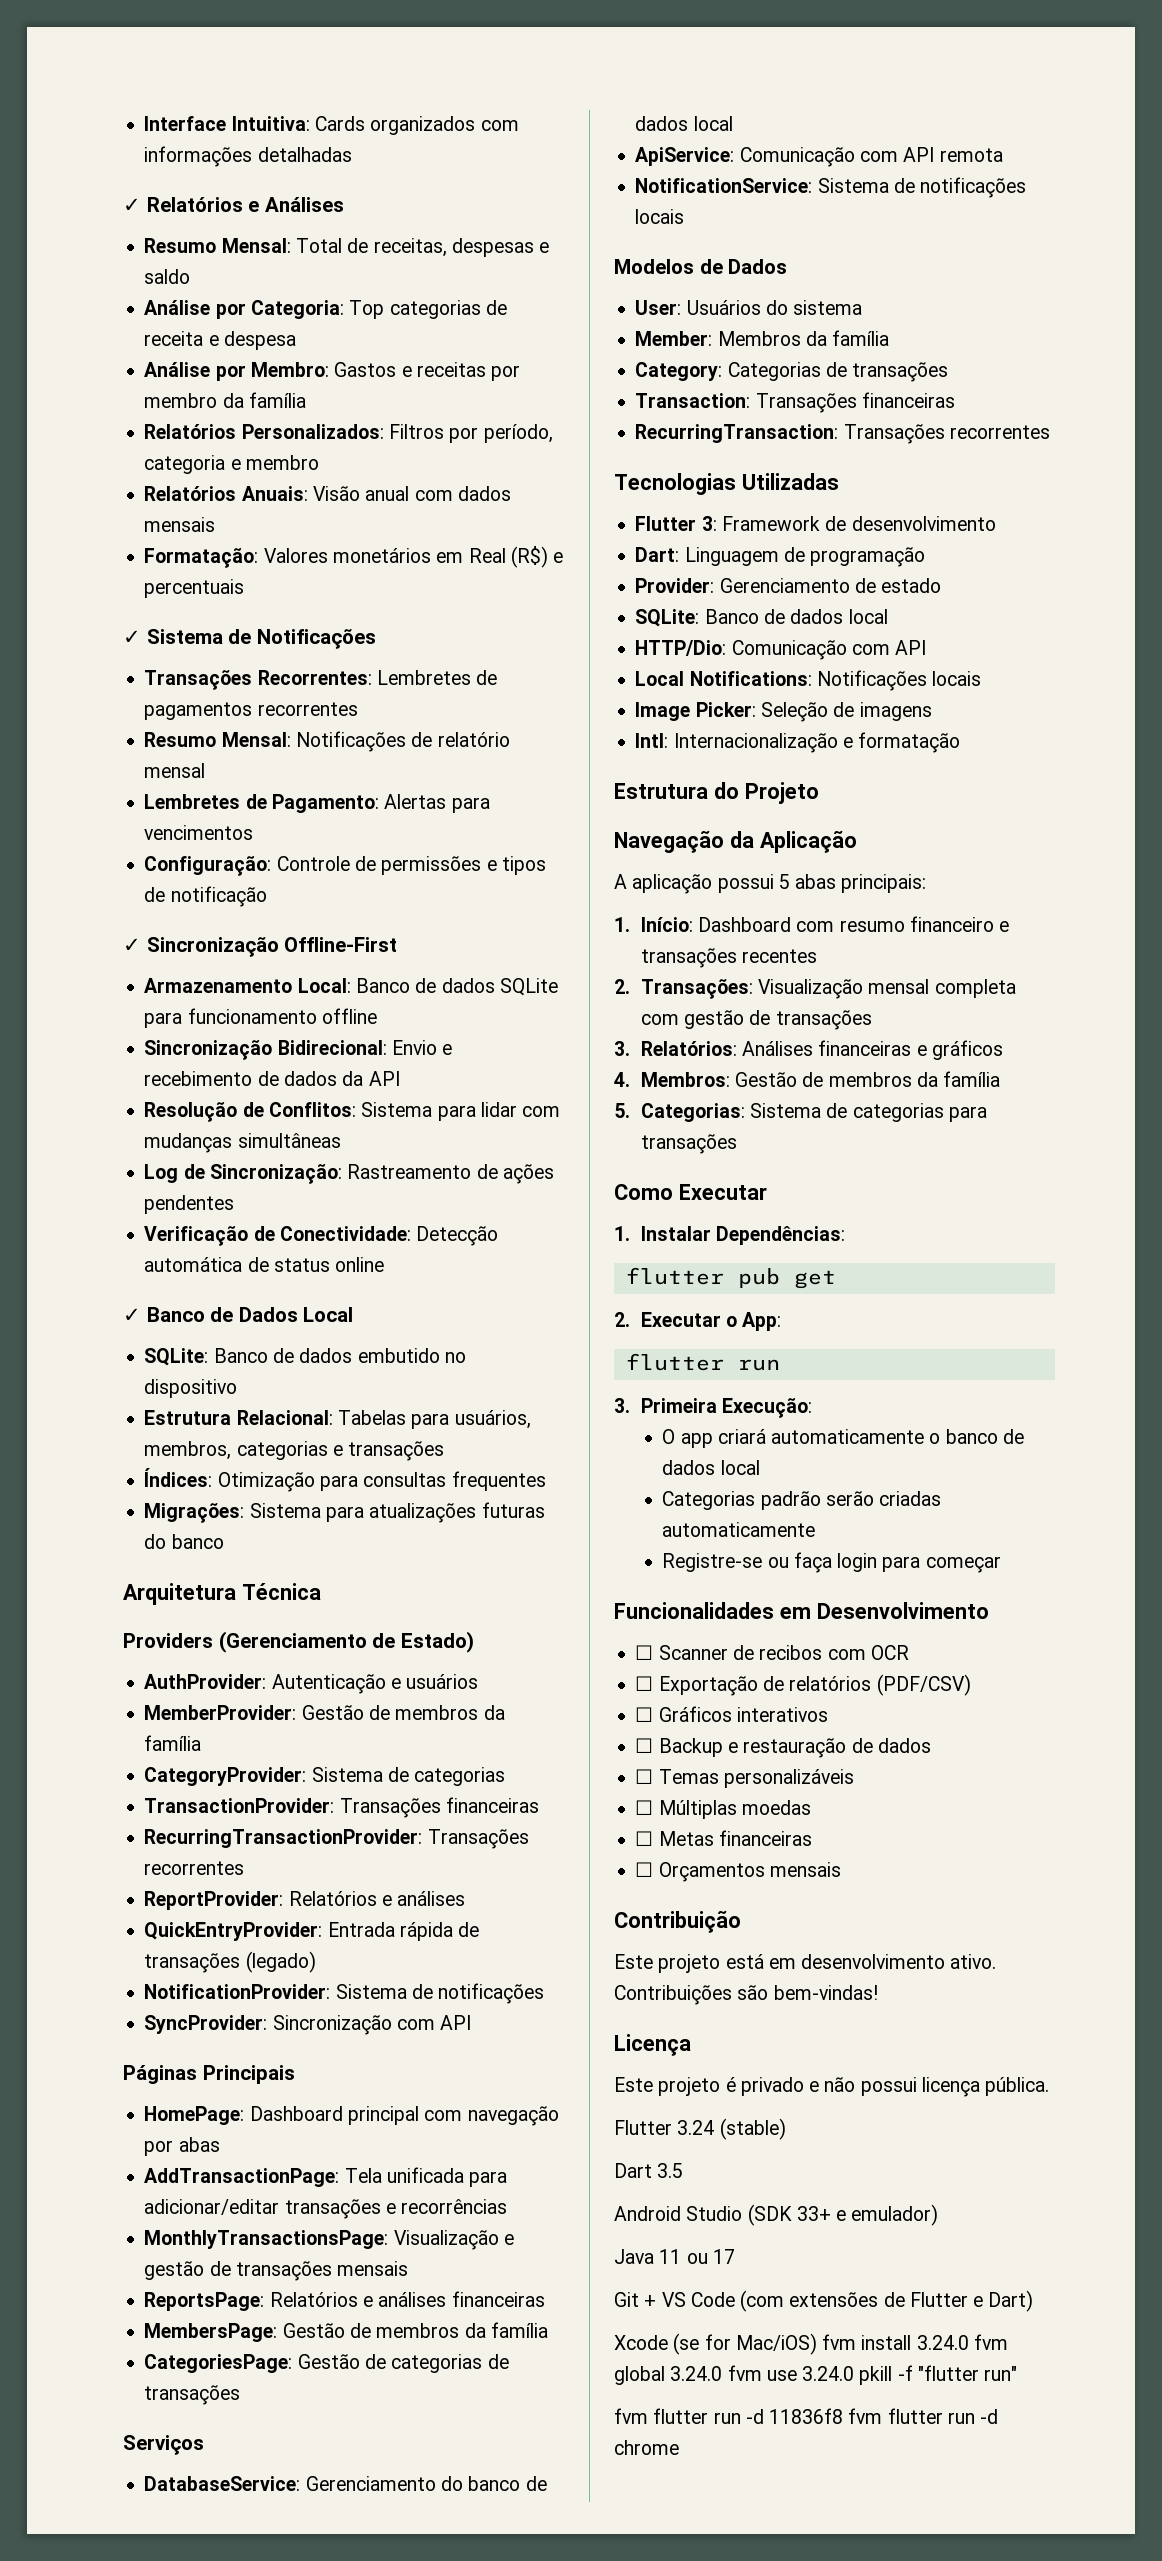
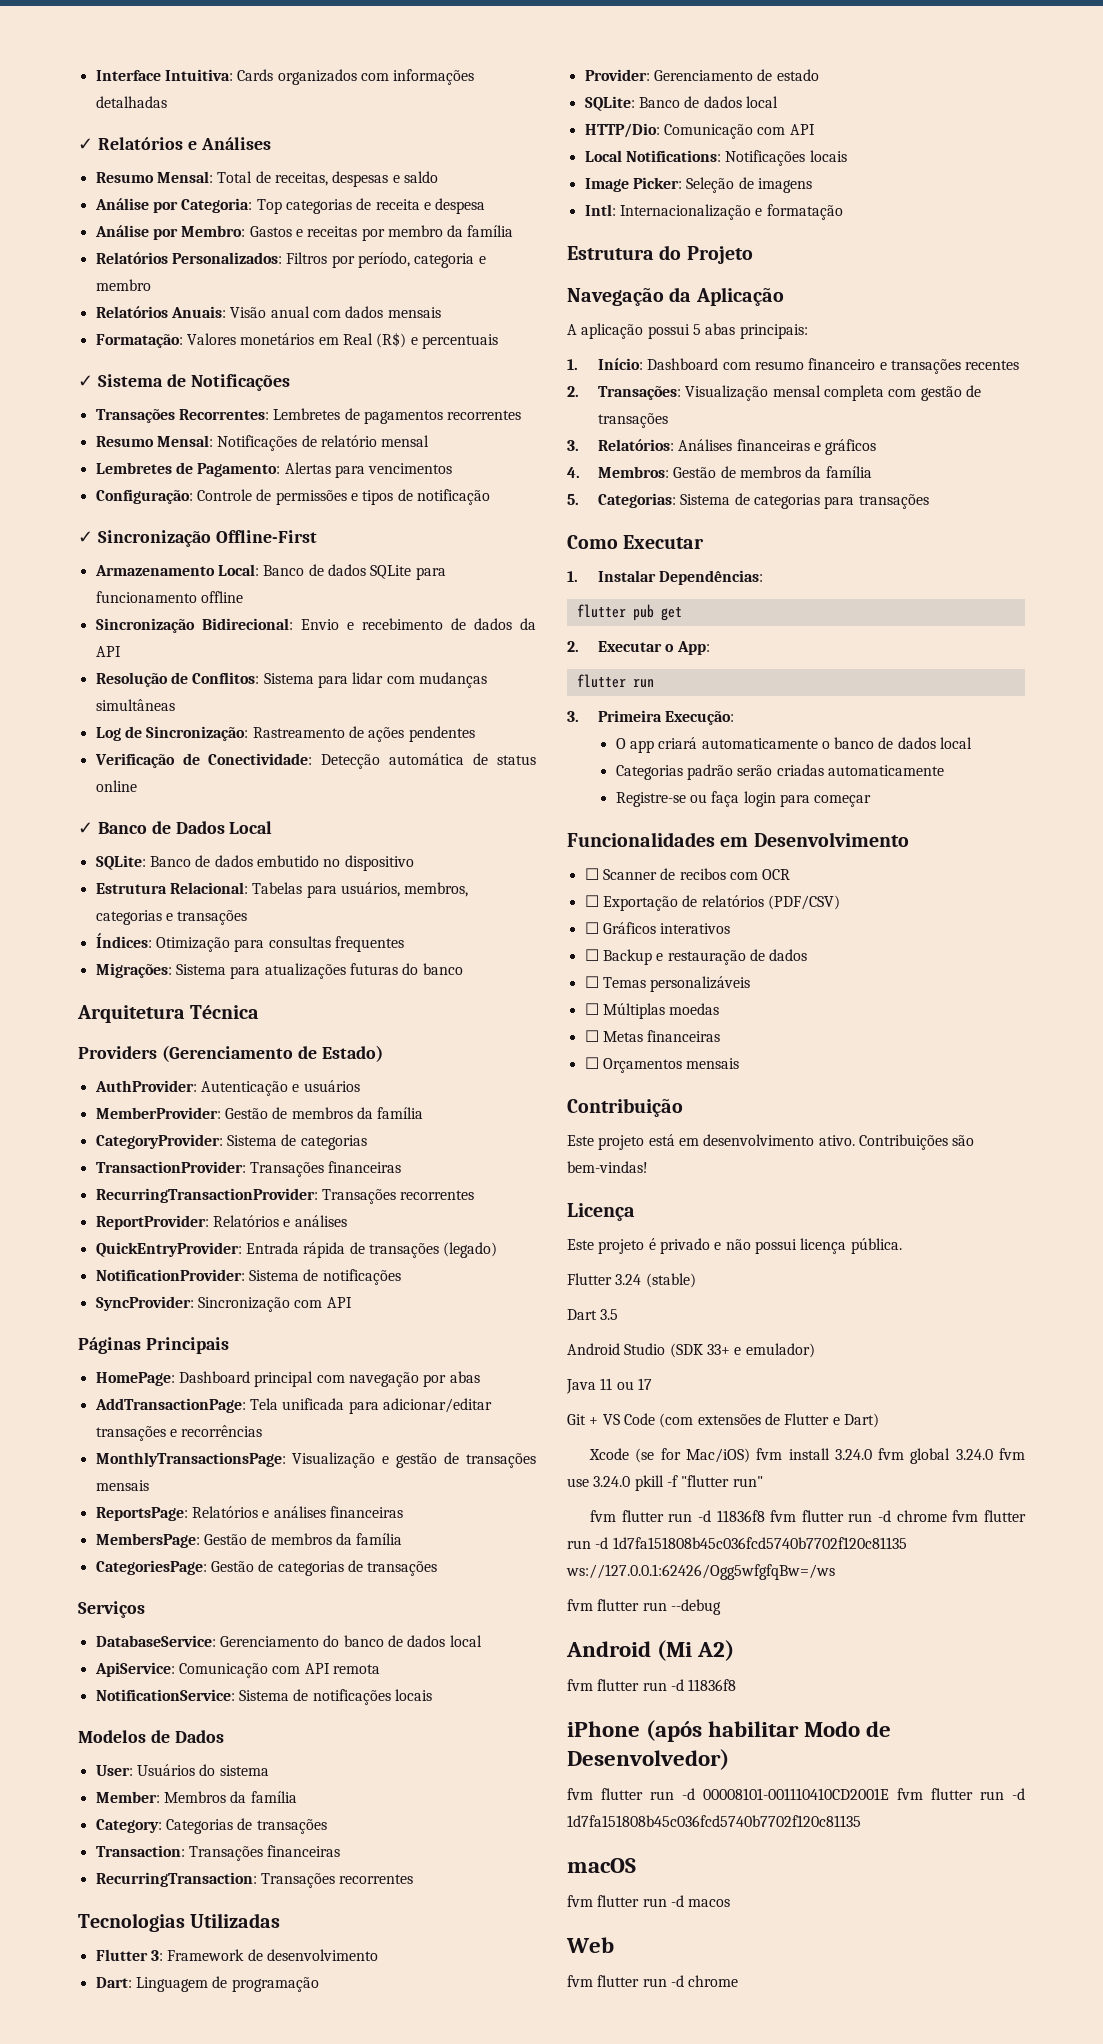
- fvm flutter run -d 11836f8 fvm flutter run -d chrome
+ fvm flutter run -d 11836f8 fvm flutter run -d chrome fvm flutter run -d 1d7fa151808b45c036fcd5740b7702f120c81135 ws://127.0.0.1:62426/Ogg5wfgfqBw=/ws
+ fvm flutter run --debug
+ Android (Mi A2)
+ fvm flutter run -d 11836f8
+ iPhone (após habilitar Modo de Desenvolvedor)
+ fvm flutter run -d 00008101-001110410CD2001E fvm flutter run -d 1d7fa151808b45c036fcd5740b7702f120c81135
+ macOS
+ fvm flutter run -d macos
+ Web
+ fvm flutter run -d chrome

